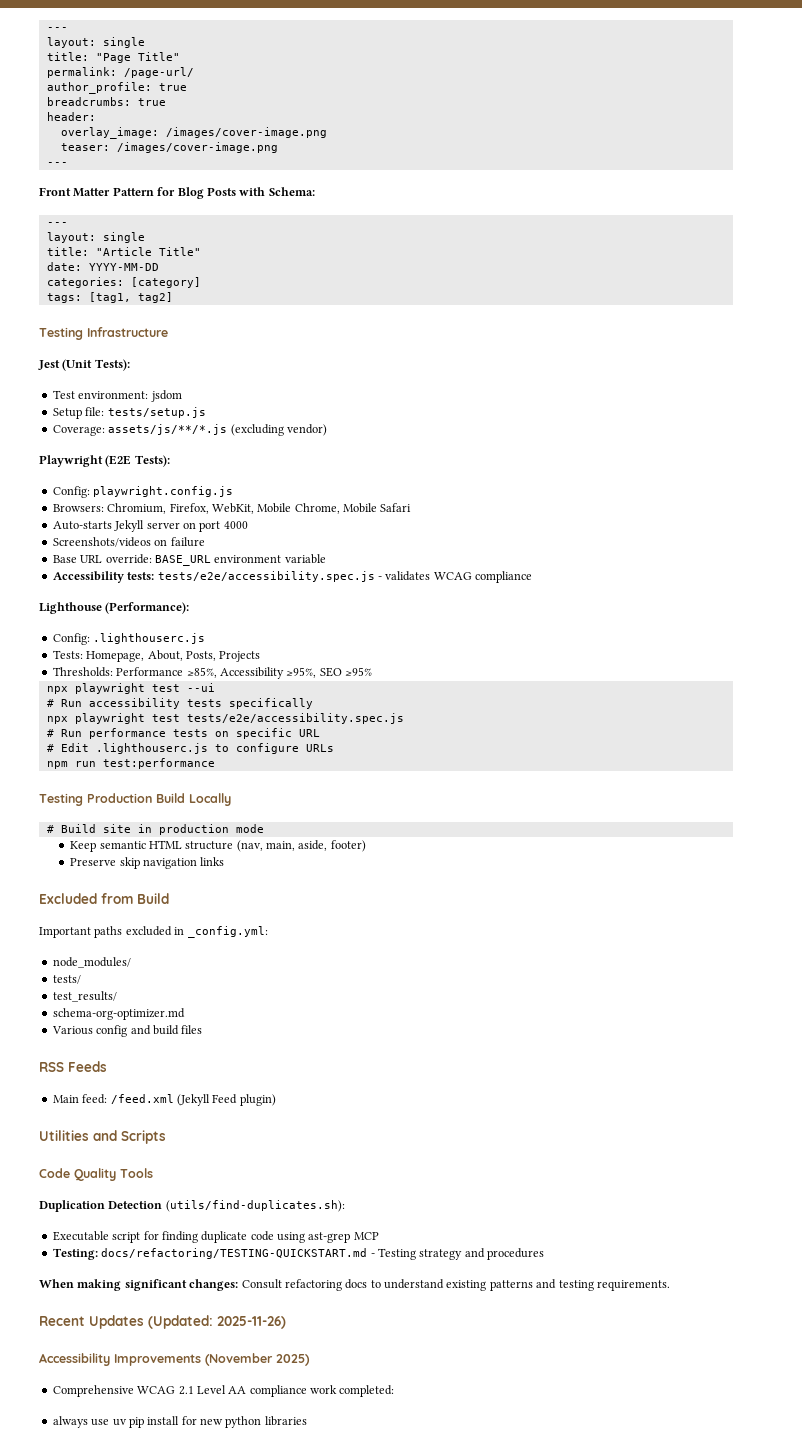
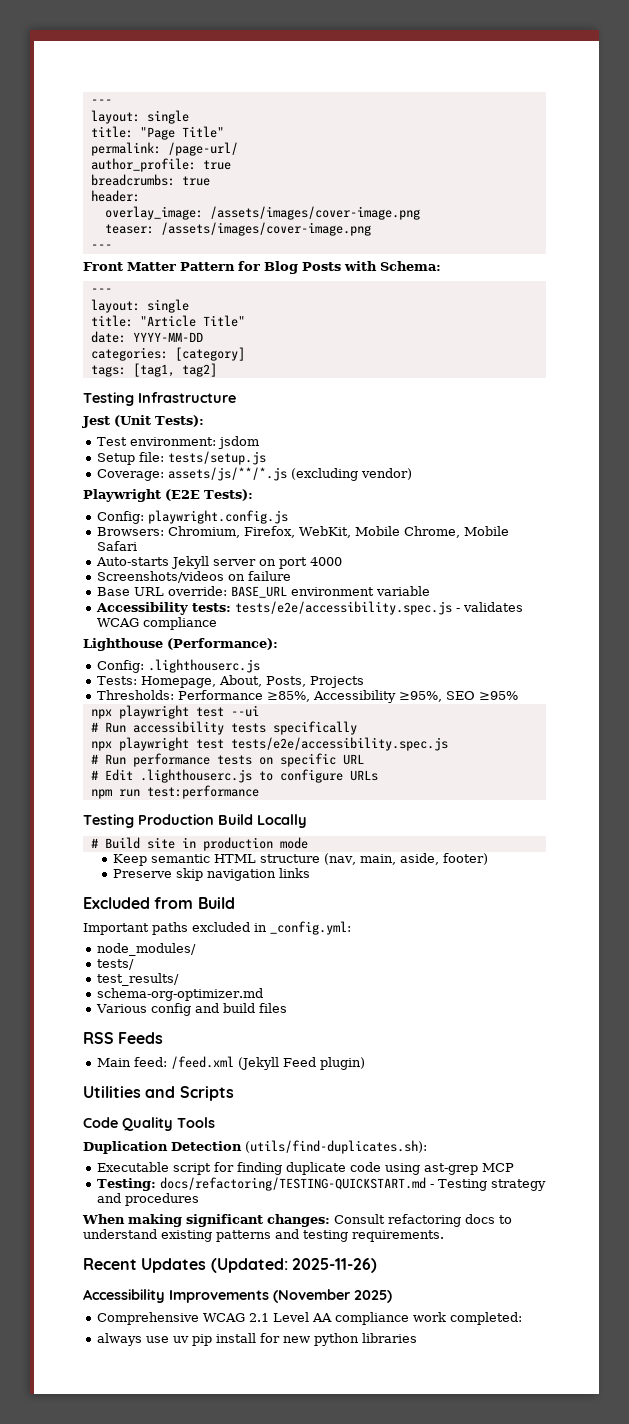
- overlay_image: /images/cover-image.png
+ overlay_image: /assets/images/cover-image.png
- teaser: /images/cover-image.png
+ teaser: /assets/images/cover-image.png

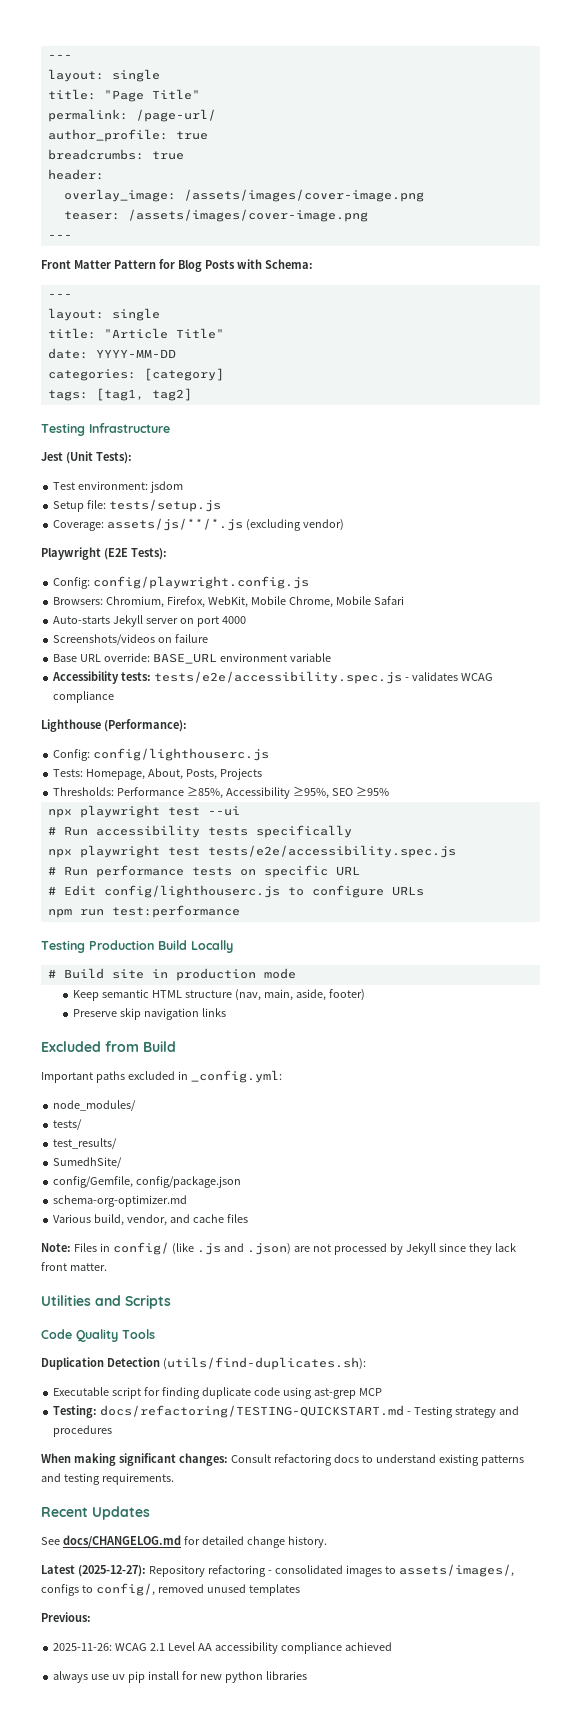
- Config: playwright.config.js
+ Config: config/playwright.config.js
- Config: .lighthouserc.js
+ Config: config/lighthouserc.js
- # Edit .lighthouserc.js to configure URLs
+ # Edit config/lighthouserc.js to configure URLs
+ SumedhSite/
+ config/Gemfile, config/package.json
- Various config and build files
- RSS Feeds
- Main feed: /feed.xml (Jekyll Feed plugin)
+ Various build, vendor, and cache files
+ Note: Files in config/ (like .js and .json) are not processed by Jekyll since they lack front matter.
- Recent Updates (Updated: 2025-11-26)
- Accessibility Improvements (November 2025)
- Comprehensive WCAG 2.1 Level AA compliance work completed:
+ Recent Updates
+ See docs/CHANGELOG.md for detailed change history.
+ Latest (2025-12-27): Repository refactoring - consolidated images to assets/images/, configs to config/, removed unused templates
+ Previous:
+ 2025-11-26: WCAG 2.1 Level AA accessibility compliance achieved

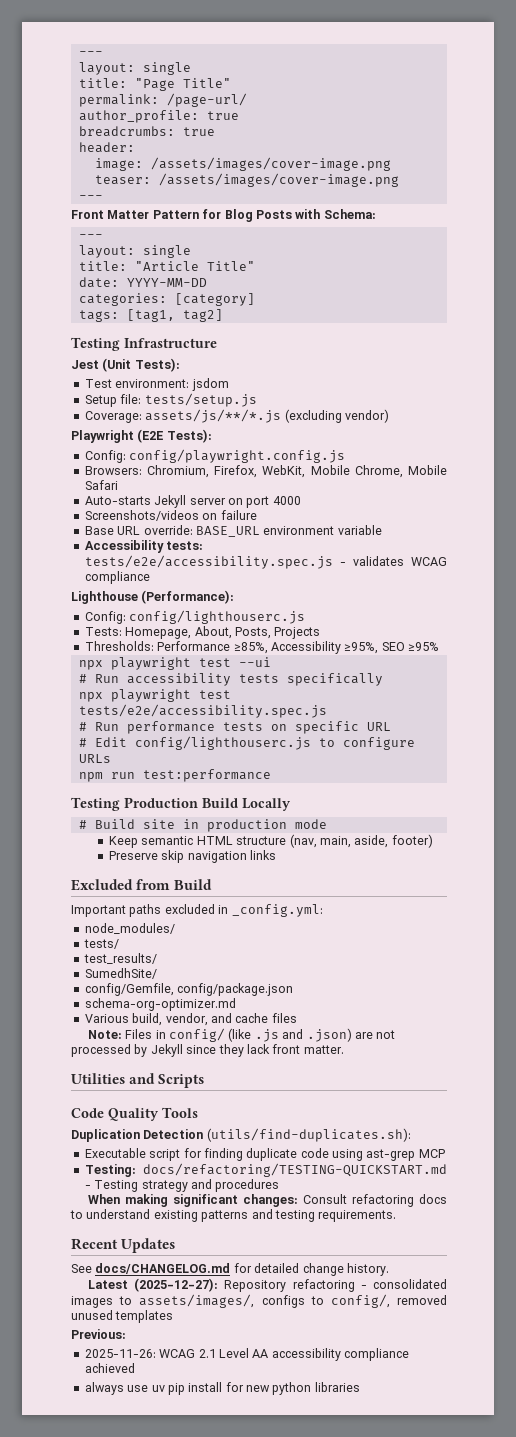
- overlay_image: /assets/images/cover-image.png
+ image: /assets/images/cover-image.png

